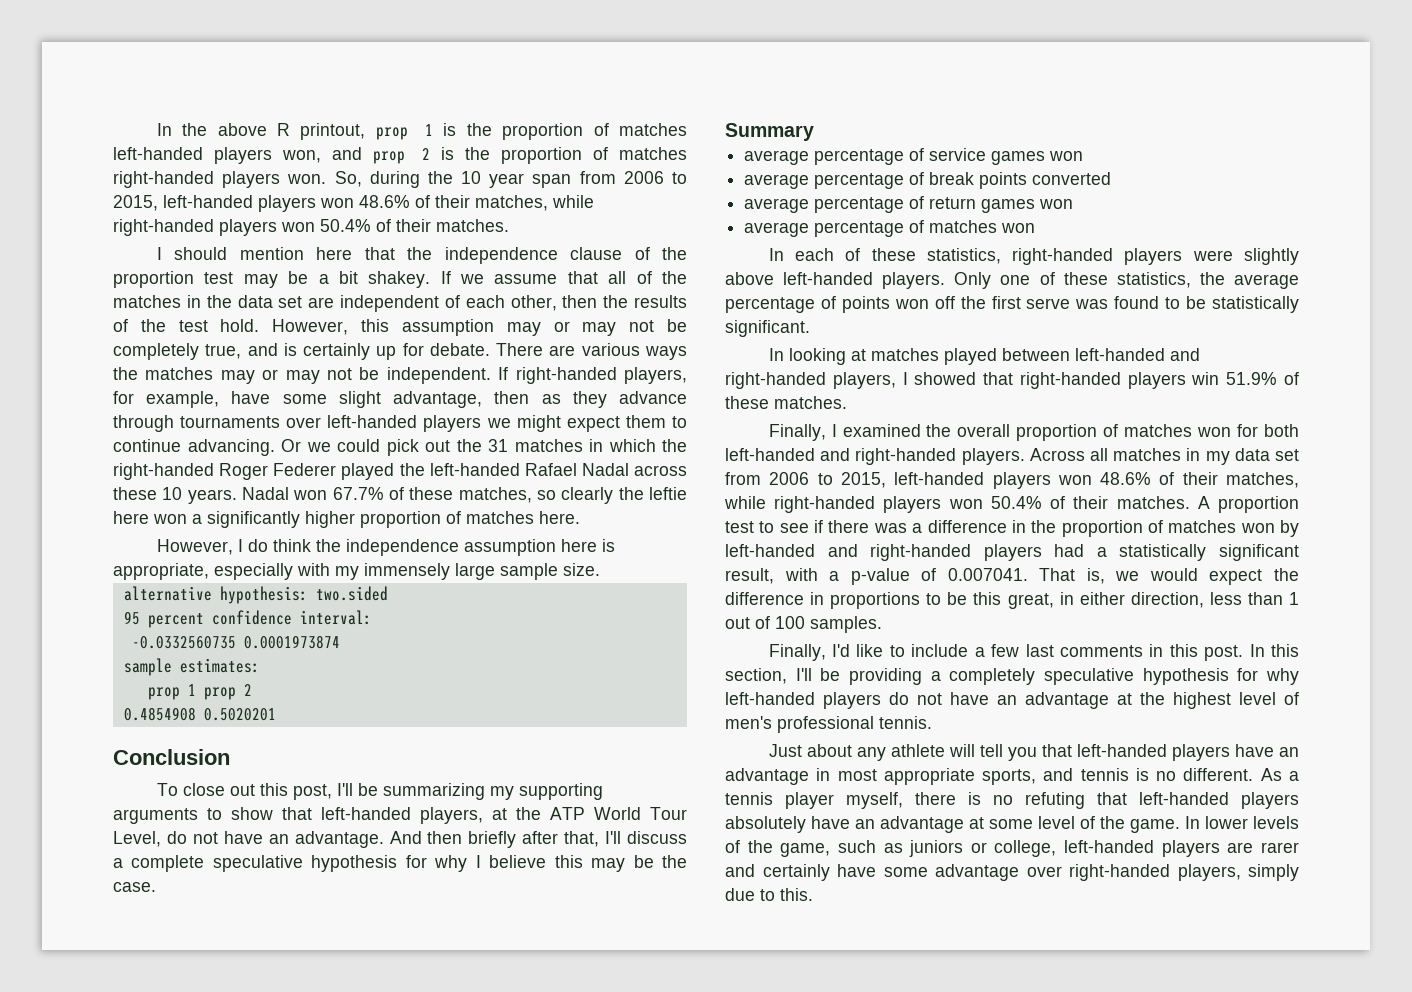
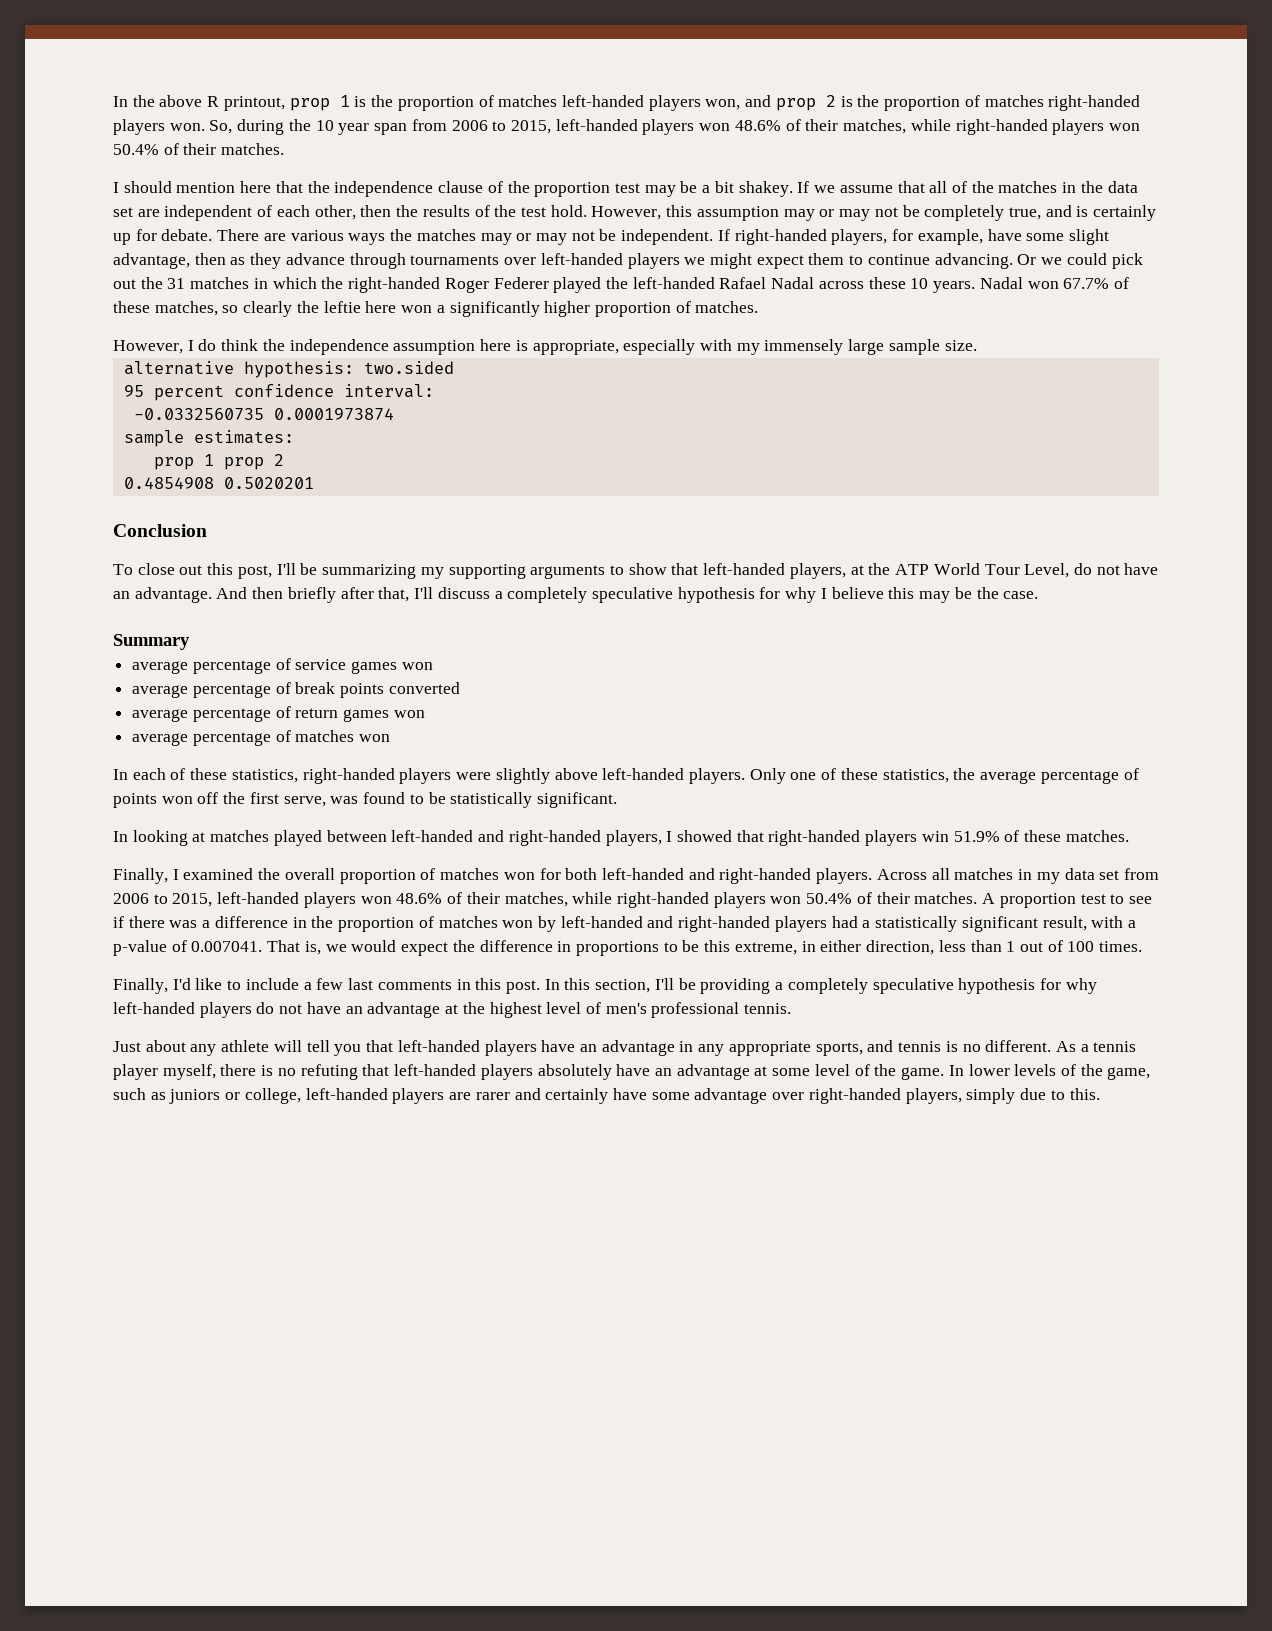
- Nadal won 67.7% of these matches, so clearly the leftie here won a significantly higher proportion of matches here.
+ Nadal won 67.7% of these matches, so clearly the leftie here won a significantly higher proportion of matches.
- And then briefly after that, I'll discuss a complete speculative hypothesis for why I believe this may be the case.
+ And then briefly after that, I'll discuss a completely speculative hypothesis for why I believe this may be the case.
- Only one of these statistics, the average percentage of points won off the first serve was found to be statistically significant.
+ Only one of these statistics, the average percentage of points won off the first serve, was found to be statistically significant.
- A proportion test to see if there was a difference in the proportion of matches won by left-handed and right-handed players had a statistically significant result, with a p-value of 0.007041. That is, we would expect the difference in proportions to be this great, in either direction, less than 1 out of 100 samples.
+ A proportion test to see if there was a difference in the proportion of matches won by left-handed and right-handed players had a statistically significant result, with a p-value of 0.007041. That is, we would expect the difference in proportions to be this extreme, in either direction, less than 1 out of 100 times.
- Just about any athlete will tell you that left-handed players have an advantage in most appropriate sports, and tennis is no different.
+ Just about any athlete will tell you that left-handed players have an advantage in any appropriate sports, and tennis is no different.

